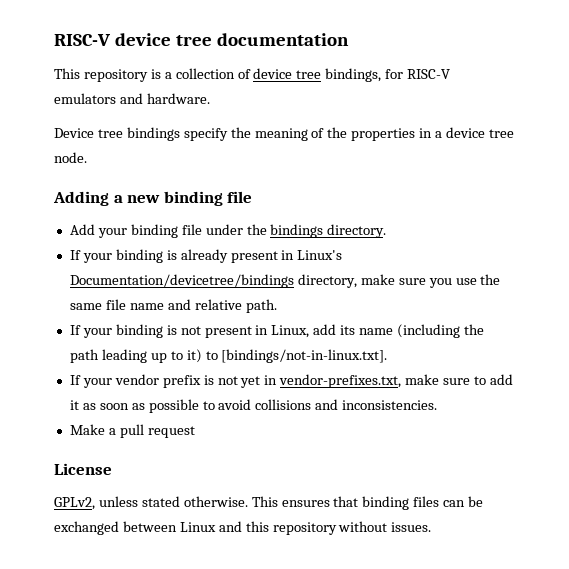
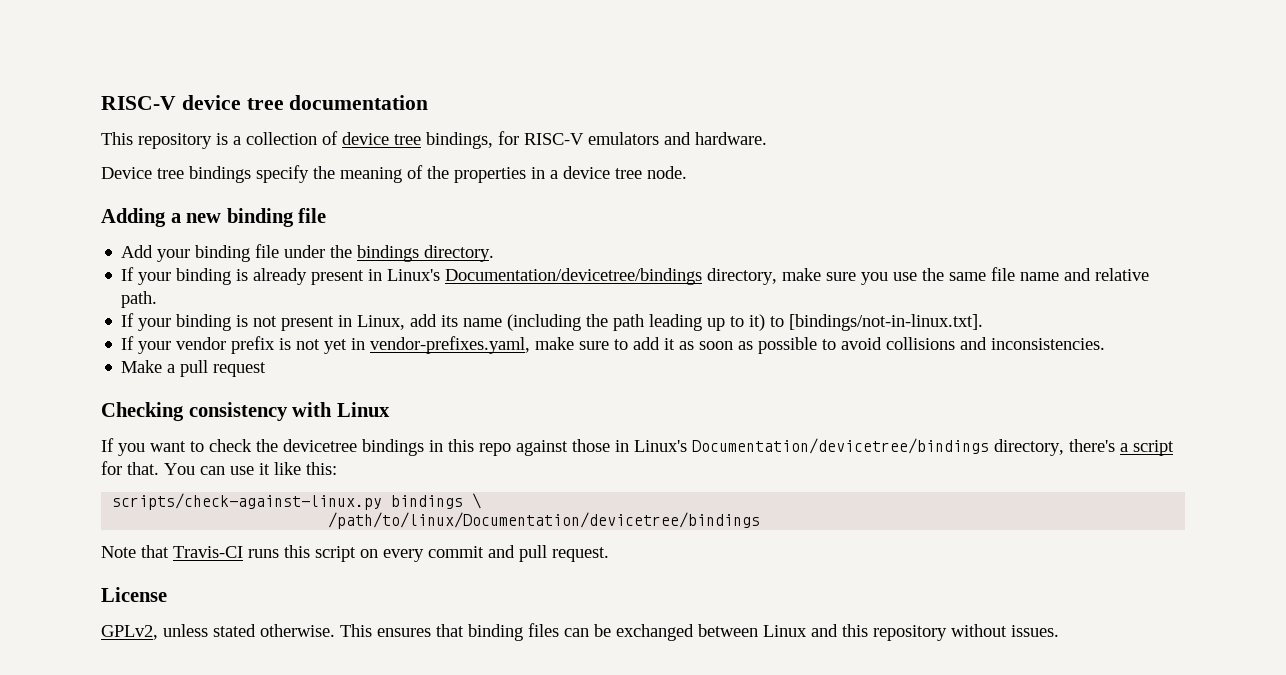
- If your vendor prefix is not yet in vendor-prefixes.txt, make sure to add it as soon as possible to avoid collisions and inconsistencies.
+ If your vendor prefix is not yet in vendor-prefixes.yaml, make sure to add it as soon as possible to avoid collisions and inconsistencies.
+ Checking consistency with Linux
+ If you want to check the devicetree bindings in this repo against those in Linux's Documentation/devicetree/bindings directory, there's a script for that. You can use it like this:
+ scripts/check-against-linux.py bindings \
+ /path/to/linux/Documentation/devicetree/bindings
+ Note that Travis-CI runs this script on every commit and pull request.

